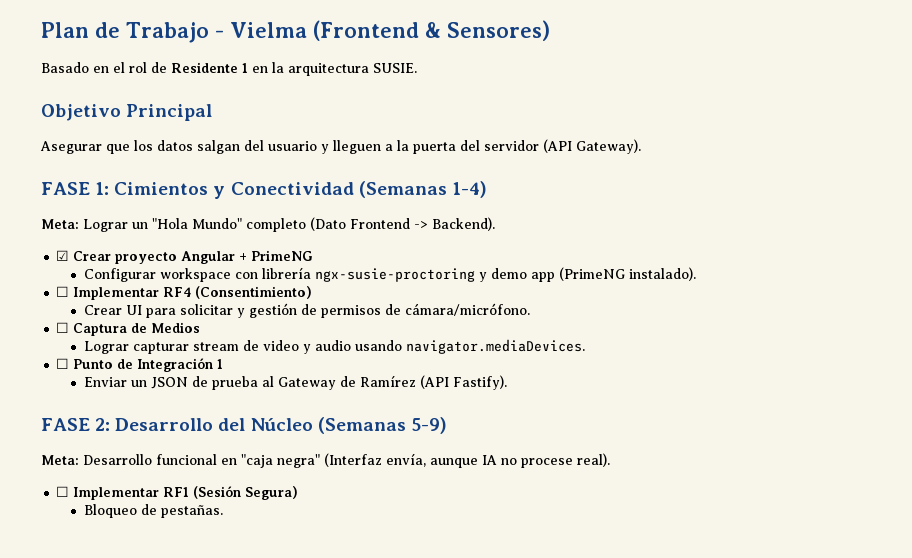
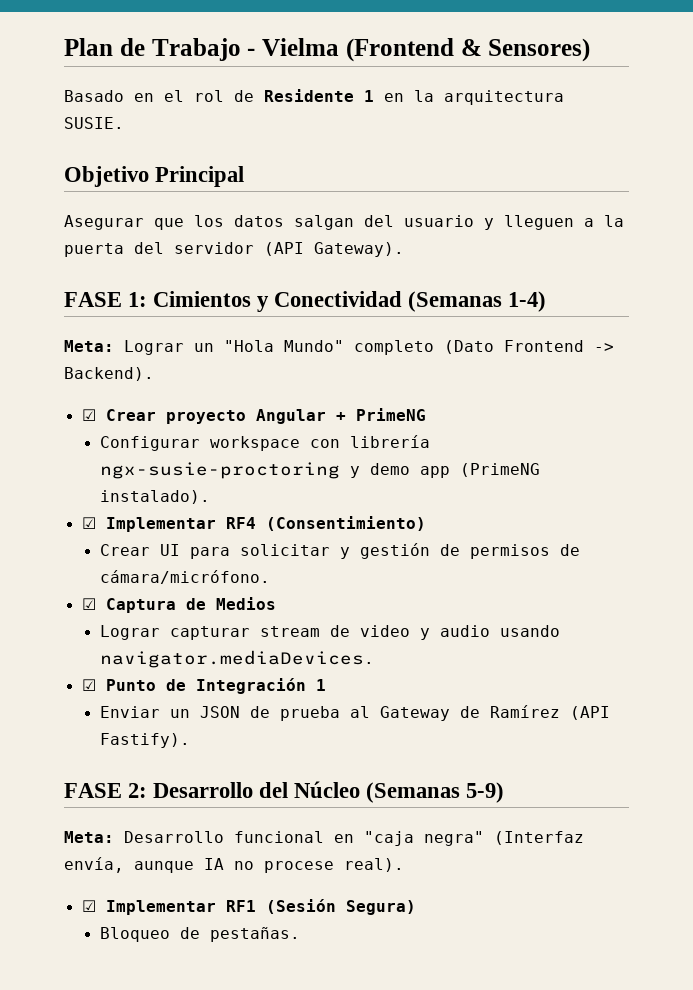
- ☐ Implementar RF4 (Consentimiento)
+ ☑ Implementar RF4 (Consentimiento)
- ☐ Captura de Medios
+ ☑ Captura de Medios
- ☐ Punto de Integración 1
+ ☑ Punto de Integración 1
- ☐ Implementar RF1 (Sesión Segura)
+ ☑ Implementar RF1 (Sesión Segura)

